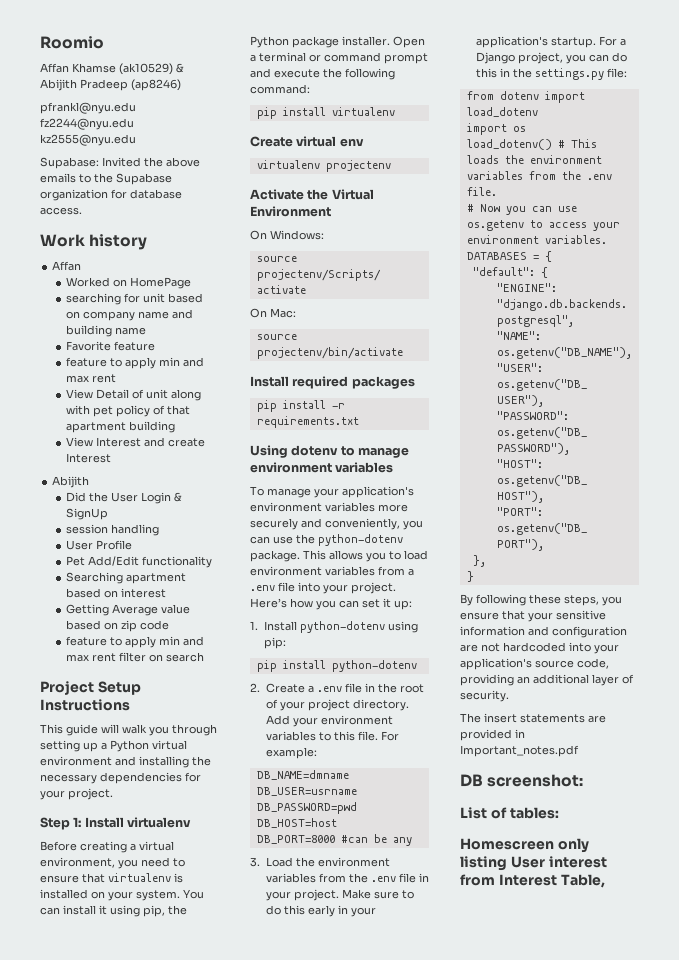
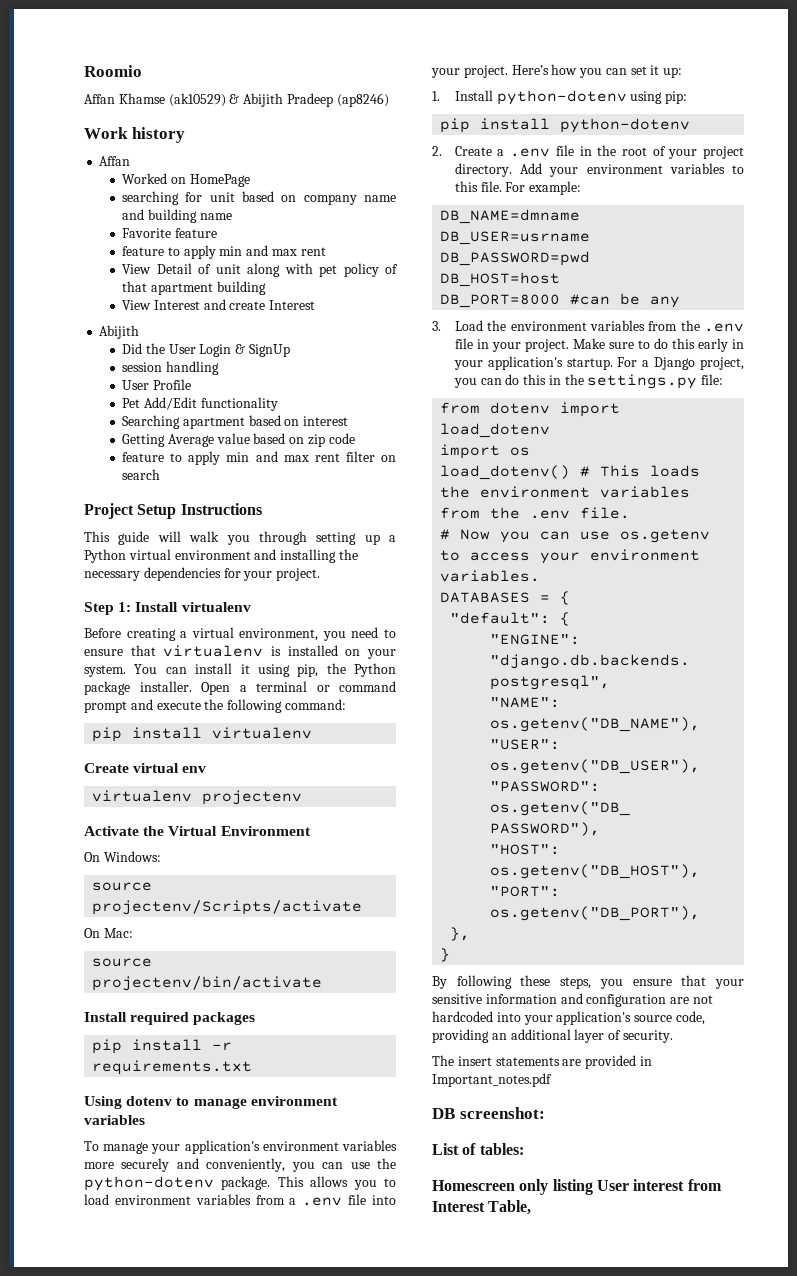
- pfrankl@nyu.edu fz2244@nyu.edu kz2555@nyu.edu
- Supabase: Invited the above emails to the Supabase organization for database access.

